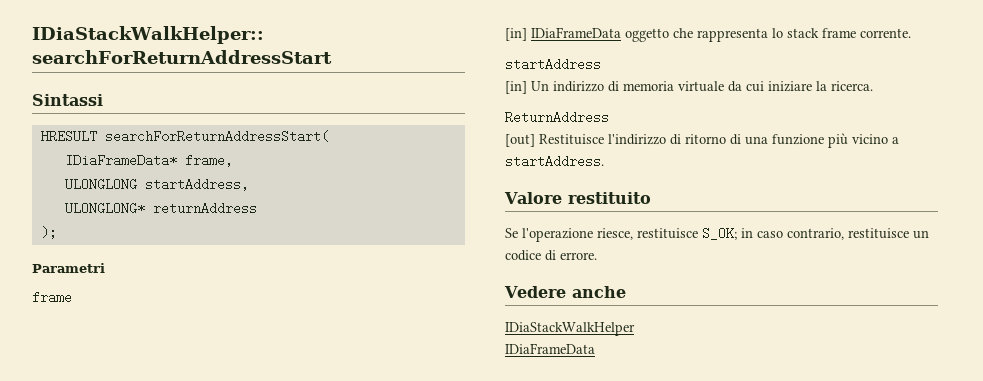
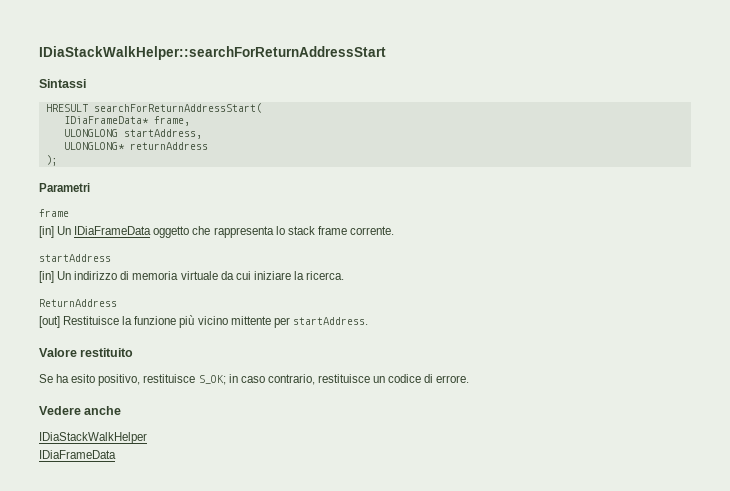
- [in] IDiaFrameData oggetto che rappresenta lo stack frame corrente.
+ [in] Un IDiaFrameData oggetto che rappresenta lo stack frame corrente.
- [out] Restituisce l'indirizzo di ritorno di una funzione più vicino a startAddress.
+ [out] Restituisce la funzione più vicino mittente per startAddress.
- Se l'operazione riesce, restituisce S_OK; in caso contrario, restituisce un codice di errore.
+ Se ha esito positivo, restituisce S_OK; in caso contrario, restituisce un codice di errore.

